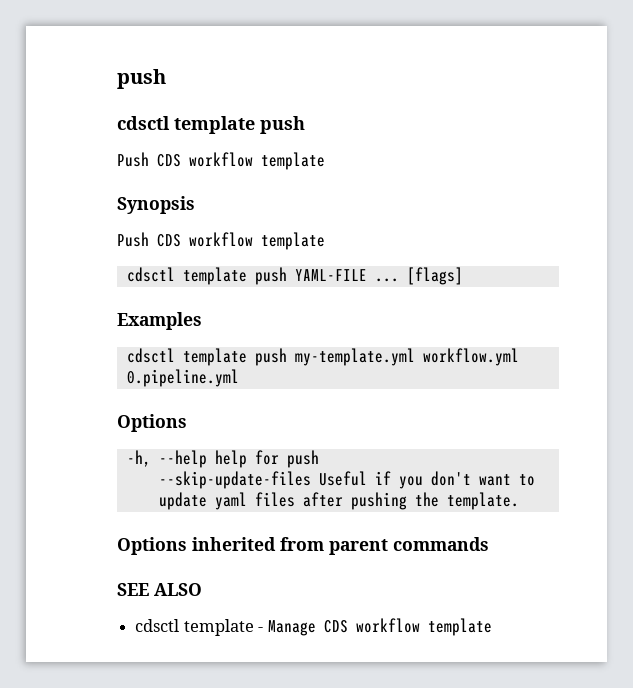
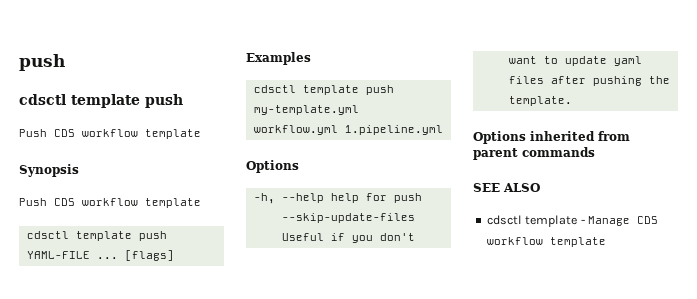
- cdsctl template push my-template.yml workflow.yml 0.pipeline.yml
+ cdsctl template push my-template.yml workflow.yml 1.pipeline.yml

